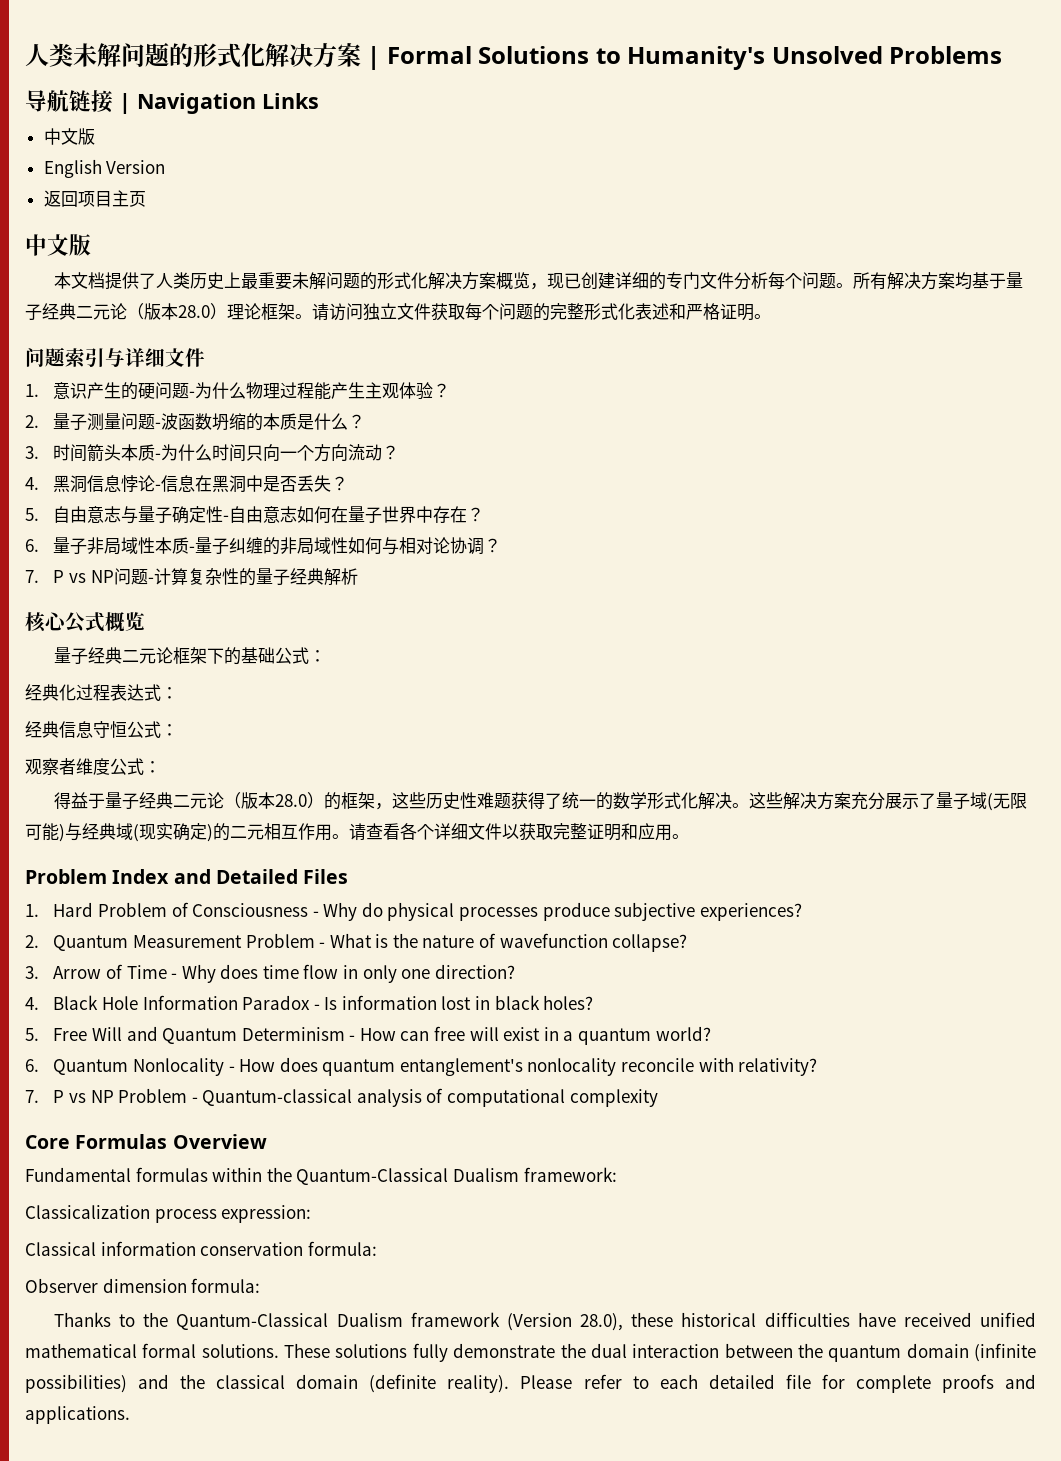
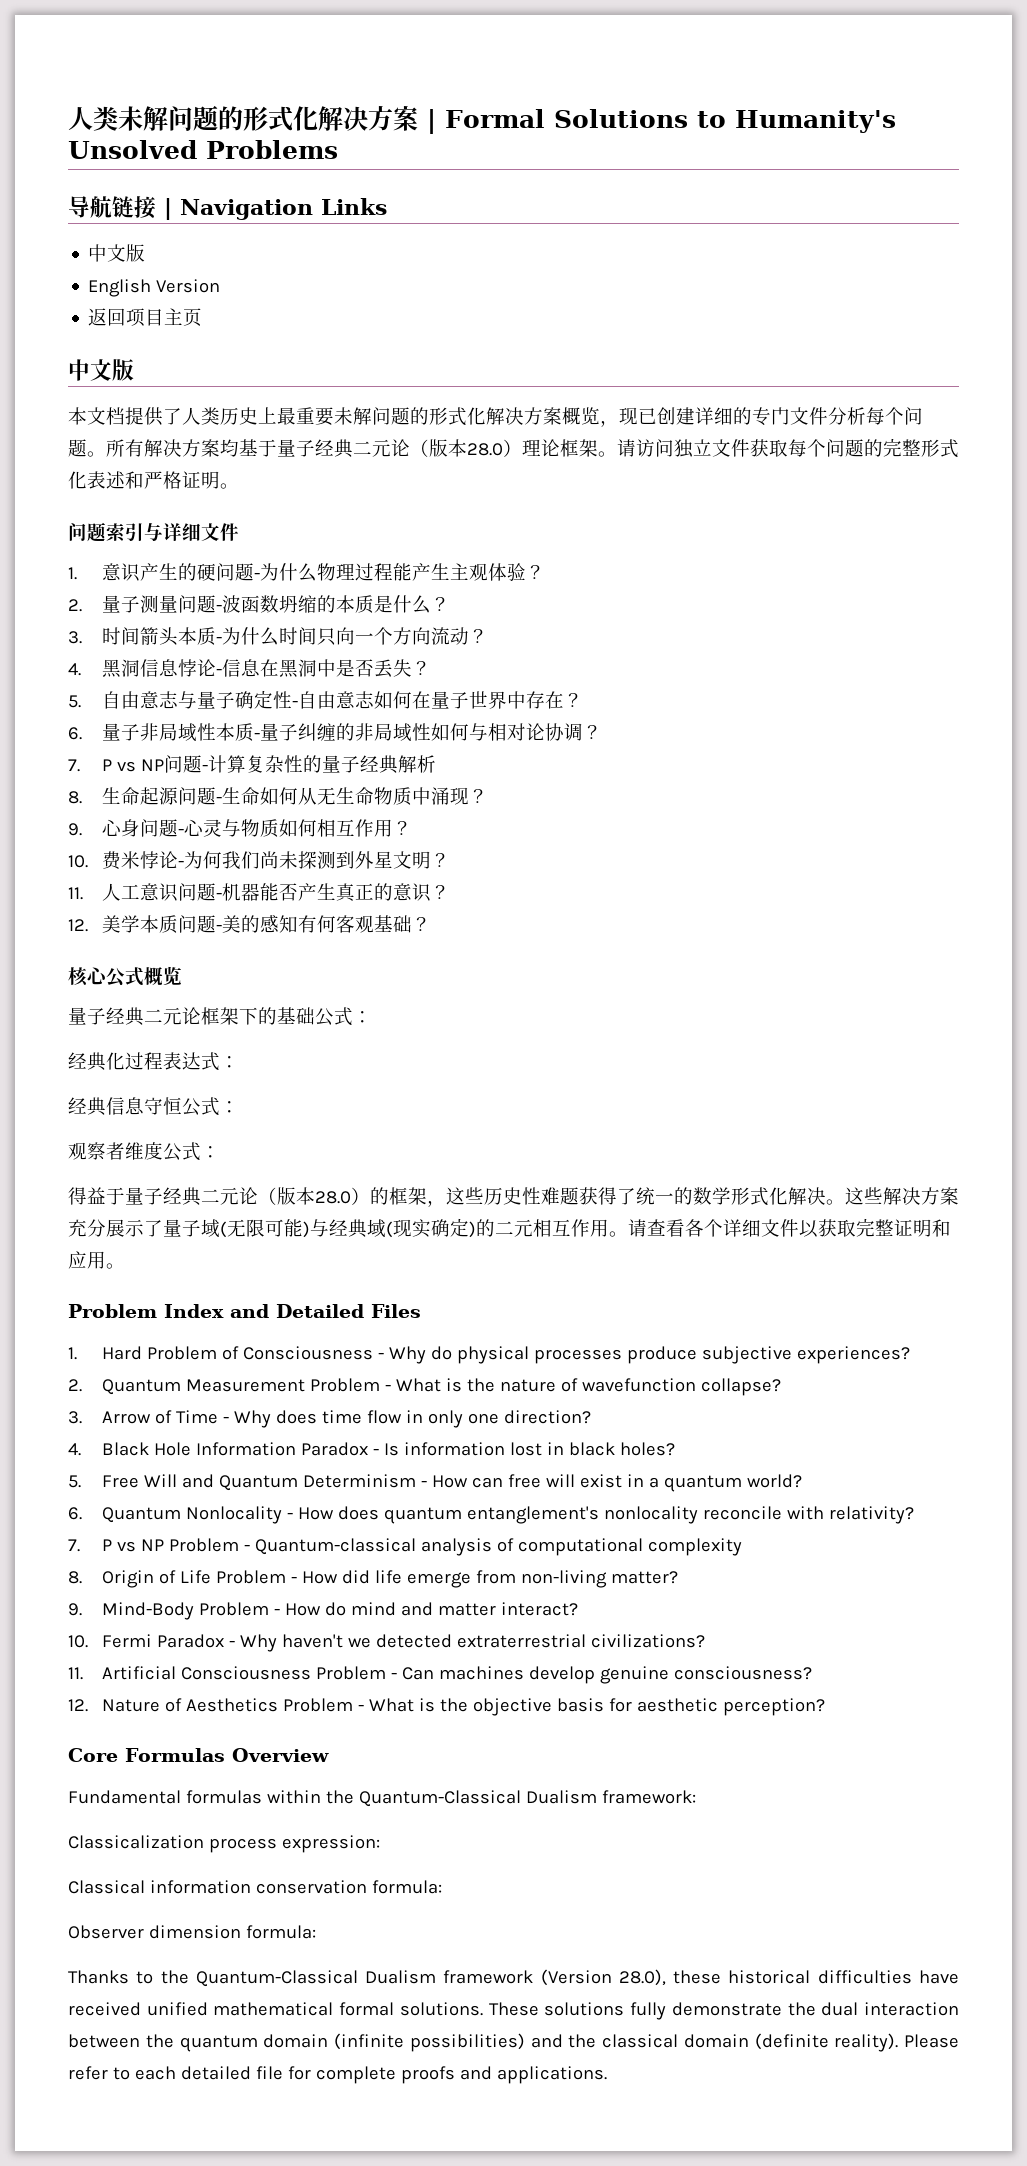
+ 8.生命起源问题-生命如何从无生命物质中涌现？
+ 9.心身问题-心灵与物质如何相互作用？
+ 10.费米悖论-为何我们尚未探测到外星文明？
+ 11.人工意识问题-机器能否产生真正的意识？
+ 12.美学本质问题-美的感知有何客观基础？
+ 8. Origin of Life Problem - How did life emerge from non-living matter?
+ 9. Mind-Body Problem - How do mind and matter interact?
+ 10. Fermi Paradox - Why haven't we detected extraterrestrial civilizations?
+ 11. Artificial Consciousness Problem - Can machines develop genuine consciousness?
+ 12. Nature of Aesthetics Problem - What is the objective basis for aesthetic perception?

